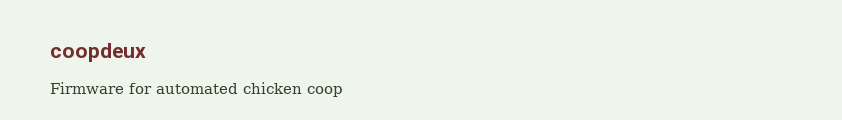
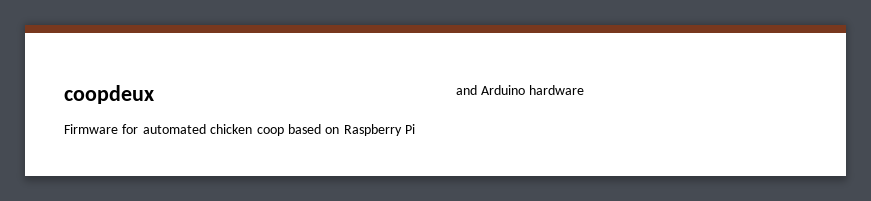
- Firmware for automated chicken coop
+ Firmware for automated chicken coop based on Raspberry Pi and Arduino hardware

